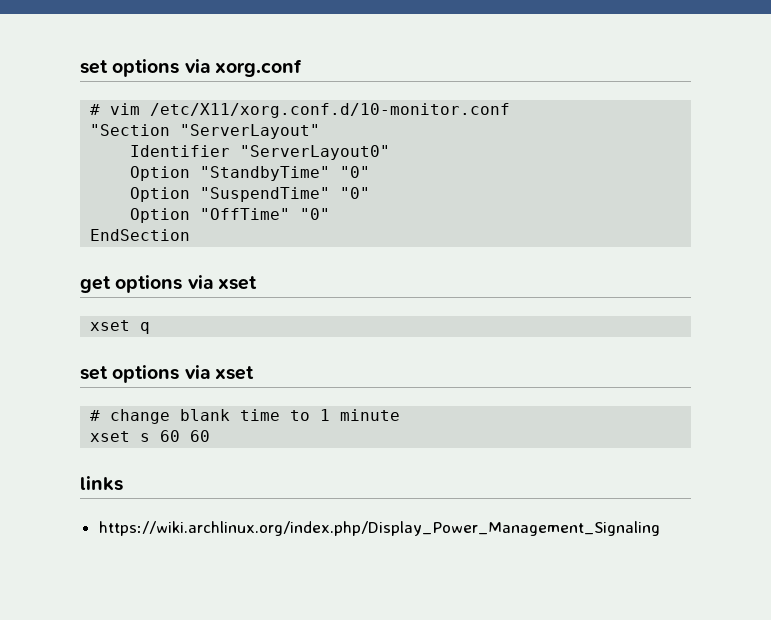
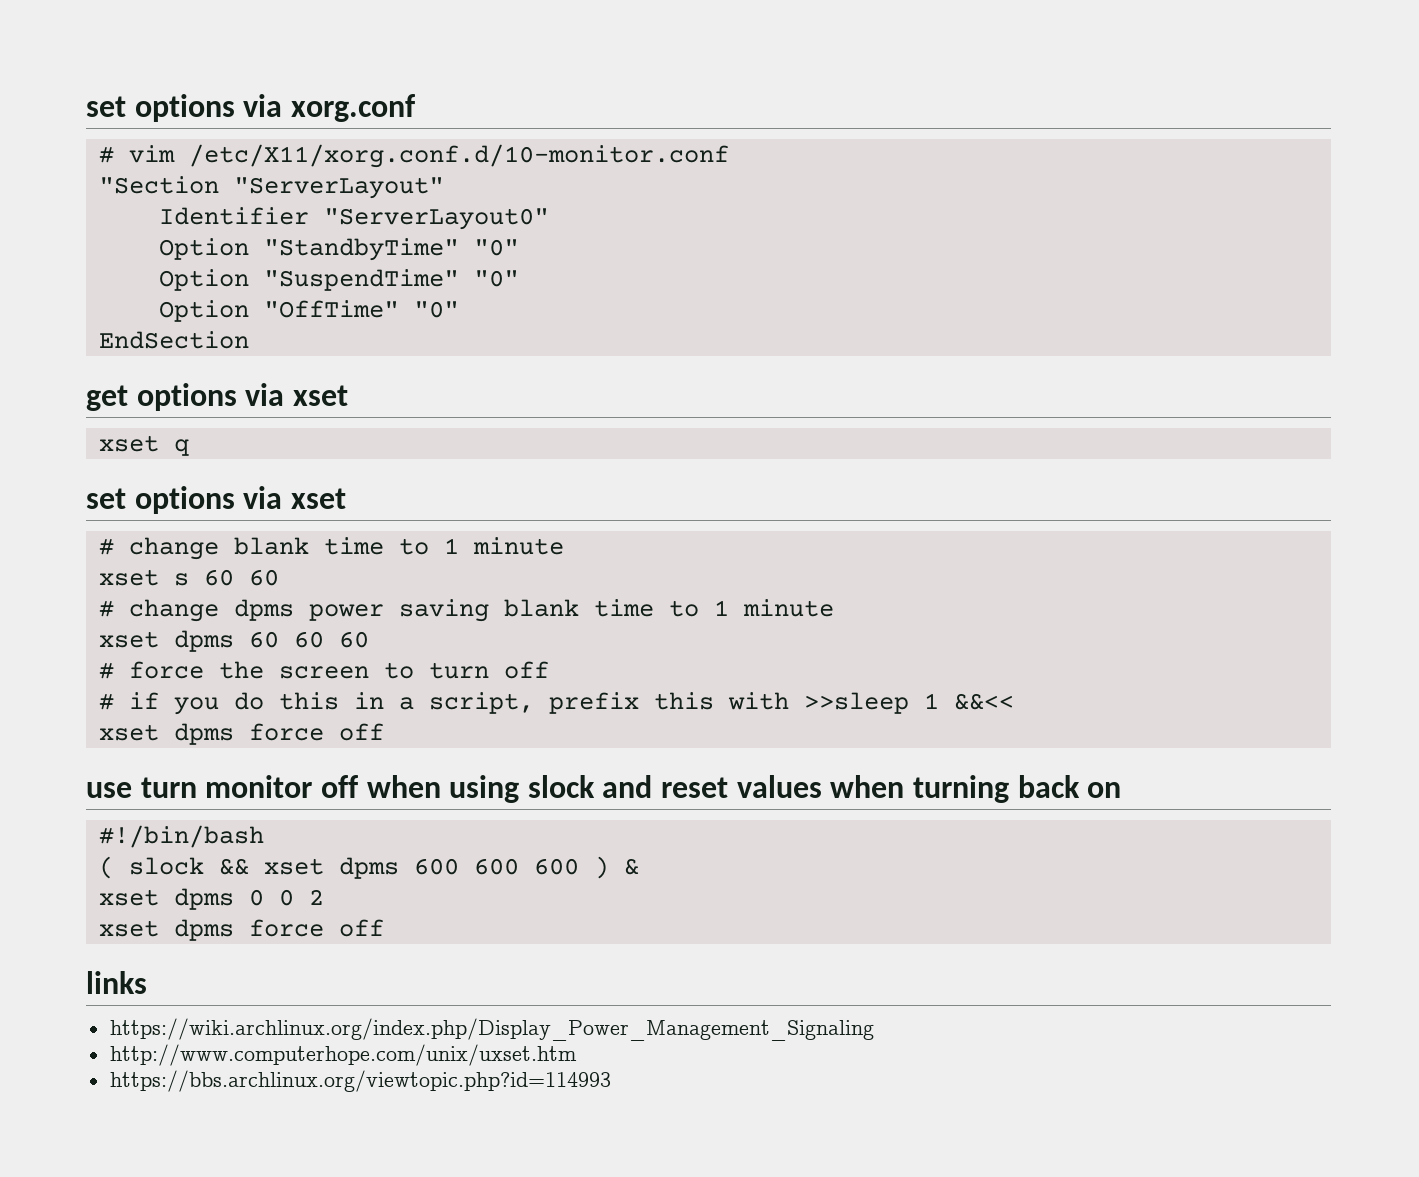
+ # change dpms power saving blank time to 1 minute
+ xset dpms 60 60 60
+ # force the screen to turn off
+ # if you do this in a script, prefix this with >>sleep 1 &&<<
+ xset dpms force off
+ use turn monitor off when using slock and reset values when turning back on
+ #!/bin/bash
+ ( slock && xset dpms 600 600 600 ) &
+ xset dpms 0 0 2
+ xset dpms force off
+ http://www.computerhope.com/unix/uxset.htm
+ https://bbs.archlinux.org/viewtopic.php?id=114993

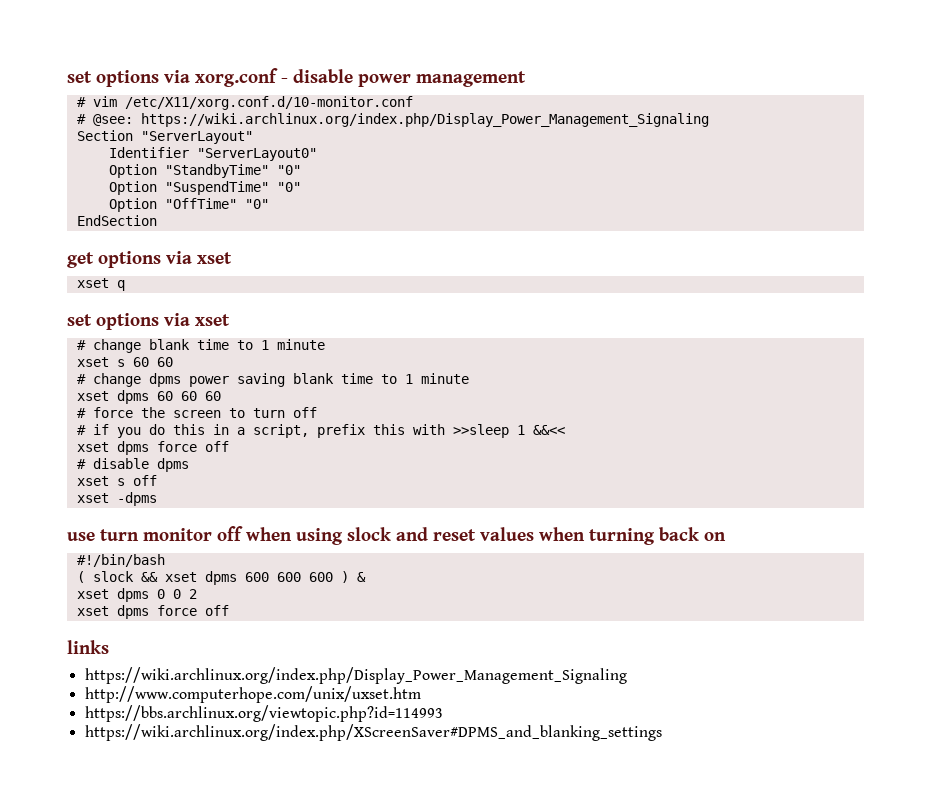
- set options via xorg.conf
+ set options via xorg.conf - disable power management
- "Section "ServerLayout"
+ # @see: https://wiki.archlinux.org/index.php/Display_Power_Management_Signaling
+ Section "ServerLayout"
+ # disable dpms
+ xset s off
+ xset -dpms
+ https://wiki.archlinux.org/index.php/XScreenSaver#DPMS_and_blanking_settings

